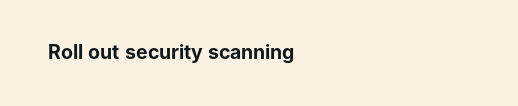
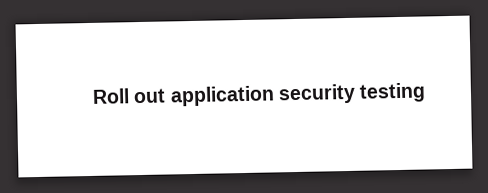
- Roll out security scanning
+ Roll out application security testing

